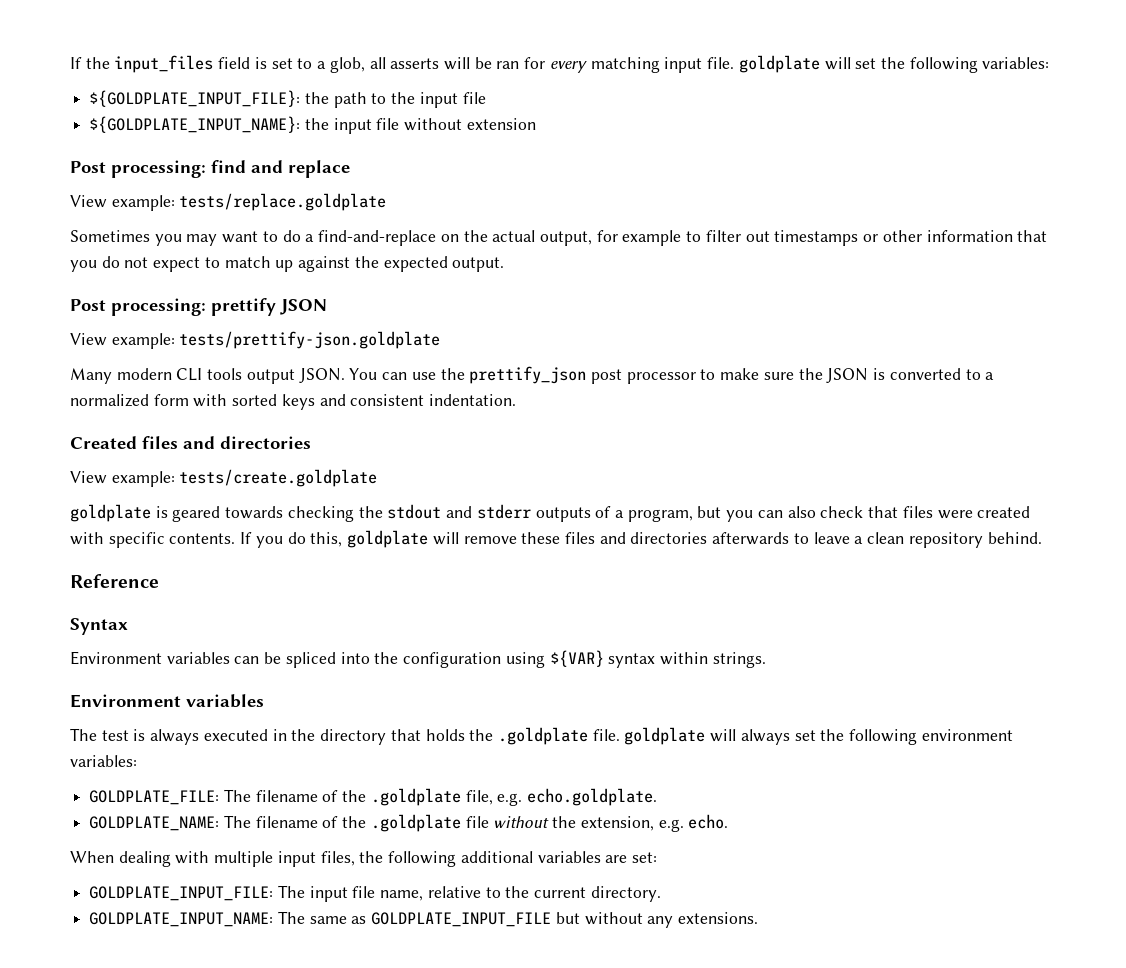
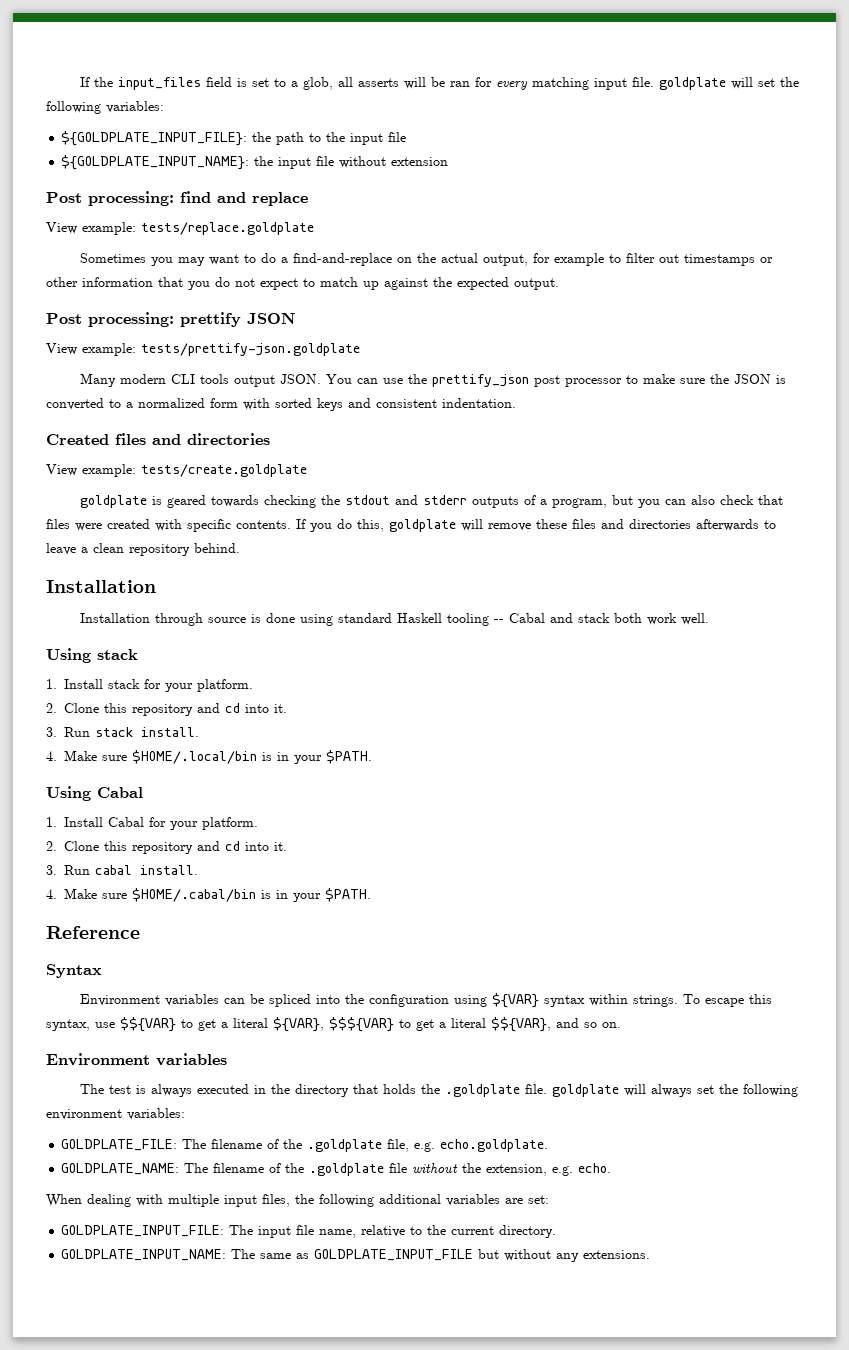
  If you do this, goldplate will remove these files and directories afterwards to leave a clean repository behind.
+ Installation
+ Installation through source is done using standard Haskell tooling -- Cabal and stack both work well.
+ Using stack
+ 1. Install stack for your platform.
+ 2. Clone this repository and cd into it.
+ 3. Run stack install.
+ 4. Make sure $HOME/.local/bin is in your $PATH.
+ Using Cabal
+ 1. Install Cabal for your platform.
+ 2. Clone this repository and cd into it.
+ 3. Run cabal install.
+ 4. Make sure $HOME/.cabal/bin is in your $PATH.
+ To escape this syntax, use $${VAR} to get a literal ${VAR}, $$${VAR} to get a literal $${VAR}, and so on.

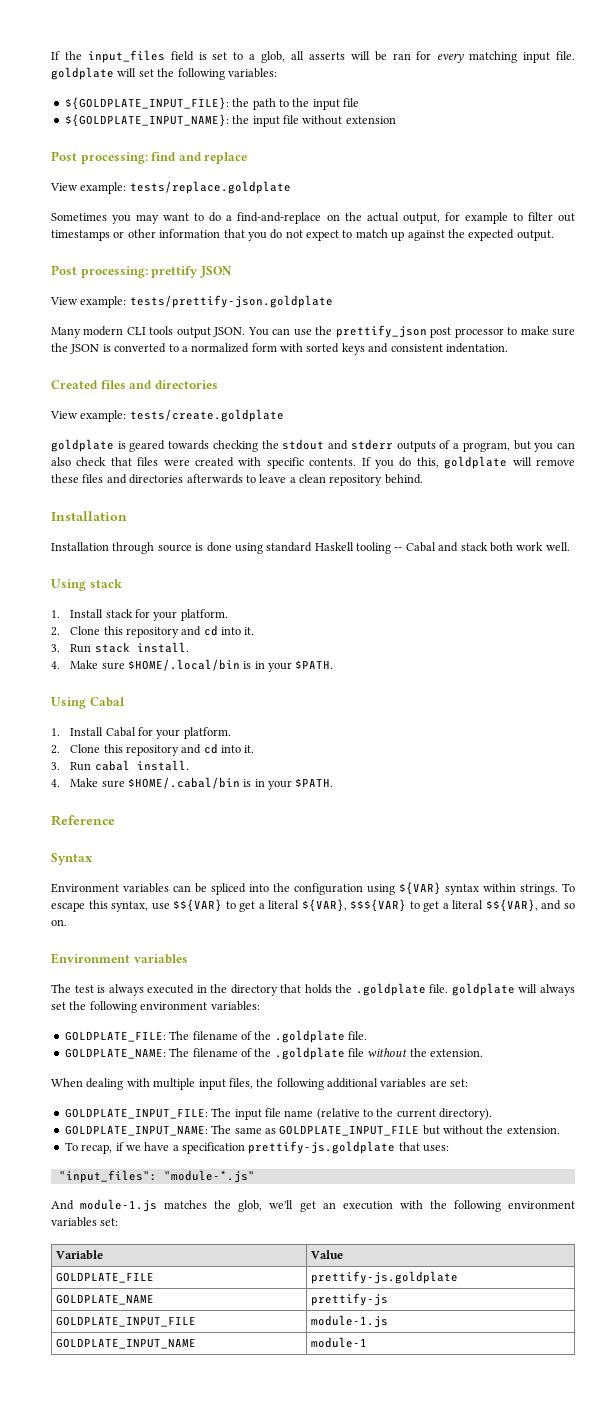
- GOLDPLATE_FILE: The filename of the .goldplate file, e.g. echo.goldplate.
+ GOLDPLATE_FILE: The filename of the .goldplate file.
- GOLDPLATE_NAME: The filename of the .goldplate file without the extension, e.g. echo.
+ GOLDPLATE_NAME: The filename of the .goldplate file without the extension.
- GOLDPLATE_INPUT_FILE: The input file name, relative to the current directory.
+ GOLDPLATE_INPUT_FILE: The input file name (relative to the current directory).
- GOLDPLATE_INPUT_NAME: The same as GOLDPLATE_INPUT_FILE but without any extensions.
+ GOLDPLATE_INPUT_NAME: The same as GOLDPLATE_INPUT_FILE but without the extension.
+ To recap, if we have a specification prettify-js.goldplate that uses:
+ "input_files": "module-*.js"
+ And module-1.js matches the glob, we'll get an execution with the following environment variables set:
+ Variable | Value
+ GOLDPLATE_FILE | prettify-js.goldplate
+ GOLDPLATE_NAME | prettify-js
+ GOLDPLATE_INPUT_FILE | module-1.js
+ GOLDPLATE_INPUT_NAME | module-1

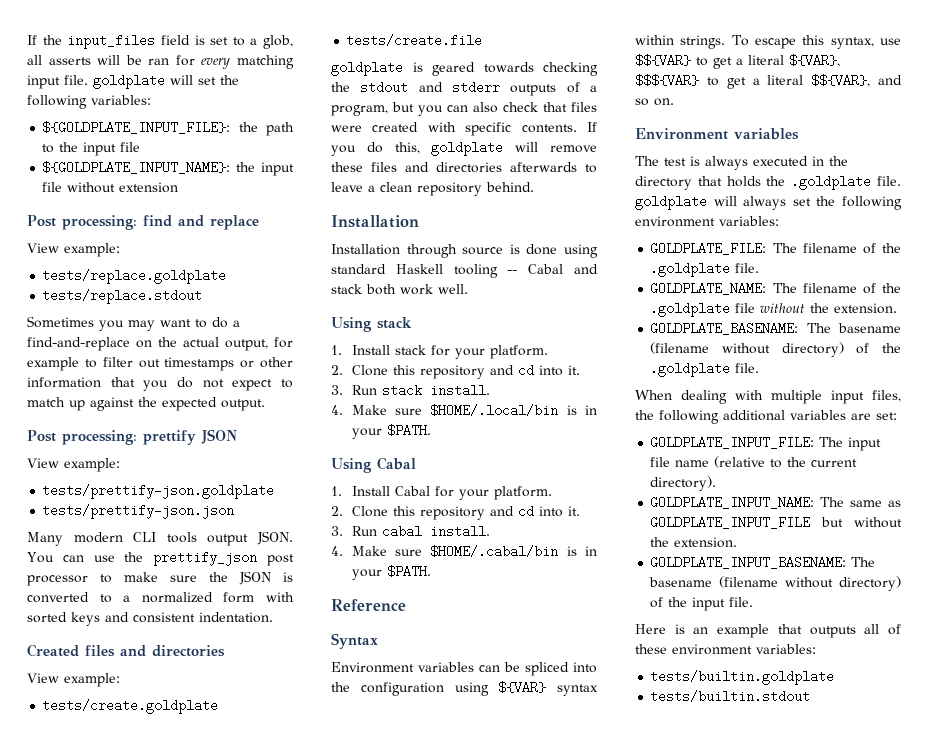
  Post processing: find and replace
- View example: tests/replace.goldplate
+ View example:
+ tests/replace.goldplate
+ tests/replace.stdout
  Post processing: prettify JSON
- View example: tests/prettify-json.goldplate
+ View example:
+ tests/prettify-json.goldplate
+ tests/prettify-json.json
  Created files and directories
- View example: tests/create.goldplate
+ View example:
+ tests/create.goldplate
+ tests/create.file
+ GOLDPLATE_BASENAME: The basename (filename without directory) of the .goldplate file.
- To recap, if we have a specification prettify-js.goldplate that uses:
- "input_files": "module-*.js"
- And module-1.js matches the glob, we'll get an execution with the following environment variables set:
- Variable | Value
- GOLDPLATE_FILE | prettify-js.goldplate
- GOLDPLATE_NAME | prettify-js
- GOLDPLATE_INPUT_FILE | module-1.js
- GOLDPLATE_INPUT_NAME | module-1
+ GOLDPLATE_INPUT_BASENAME: The basename (filename without directory) of the input file.
+ Here is an example that outputs all of these environment variables:
+ tests/builtin.goldplate
+ tests/builtin.stdout

